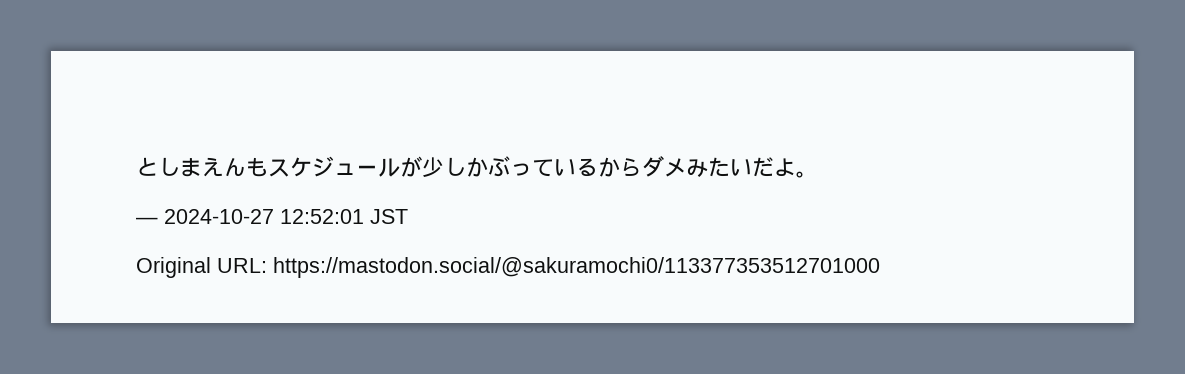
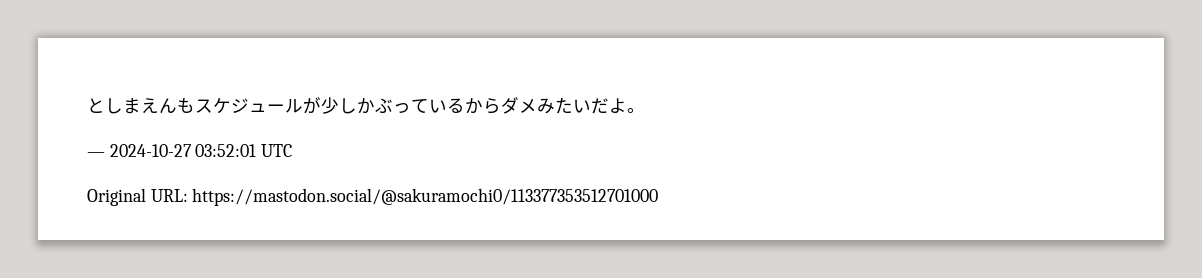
- — 2024-10-27 12:52:01 JST
+ — 2024-10-27 03:52:01 UTC

